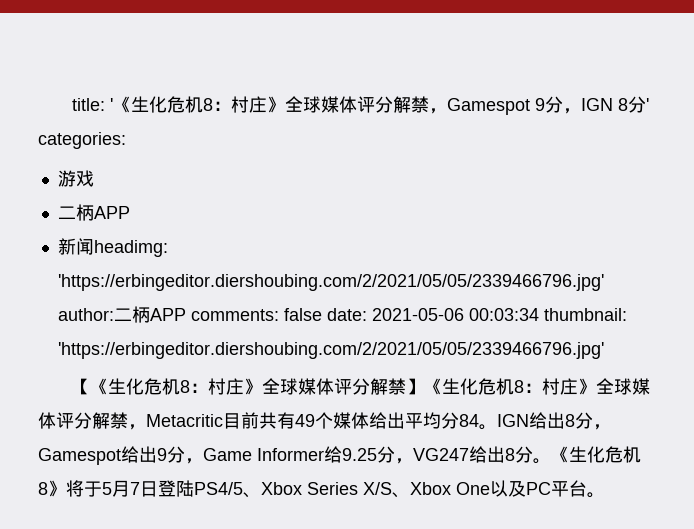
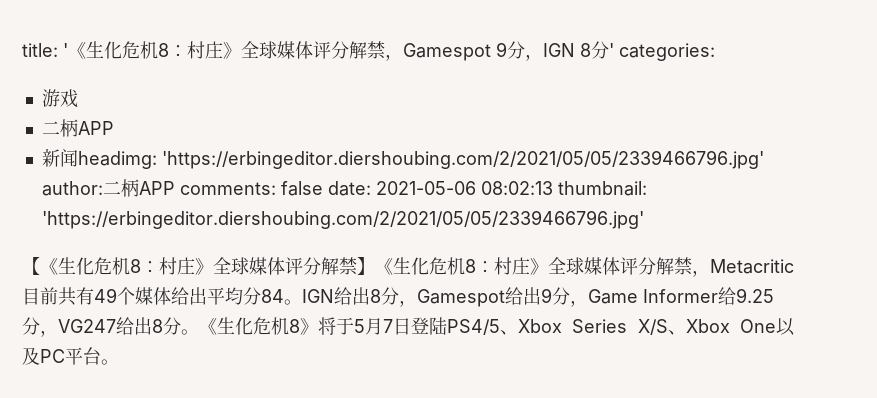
- 新闻headimg: 'https://erbingeditor.diershoubing.com/2/2021/05/05/2339466796.jpg' author:二柄APP comments: false date: 2021-05-06 00:03:34 thumbnail: 'https://erbingeditor.diershoubing.com/2/2021/05/05/2339466796.jpg'
+ 新闻headimg: 'https://erbingeditor.diershoubing.com/2/2021/05/05/2339466796.jpg' author:二柄APP comments: false date: 2021-05-06 08:02:13 thumbnail: 'https://erbingeditor.diershoubing.com/2/2021/05/05/2339466796.jpg'

